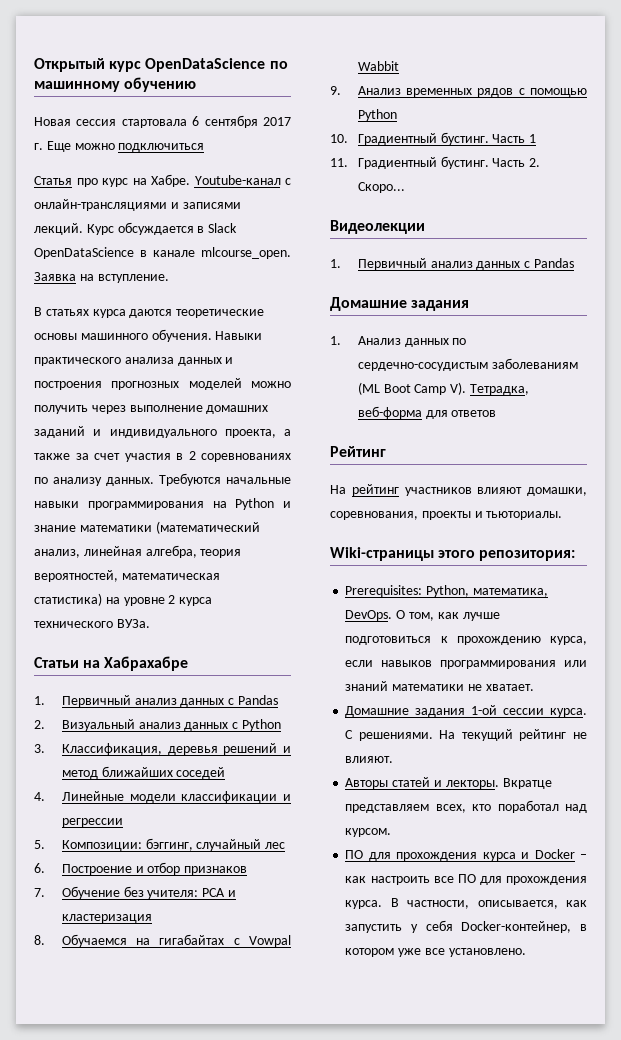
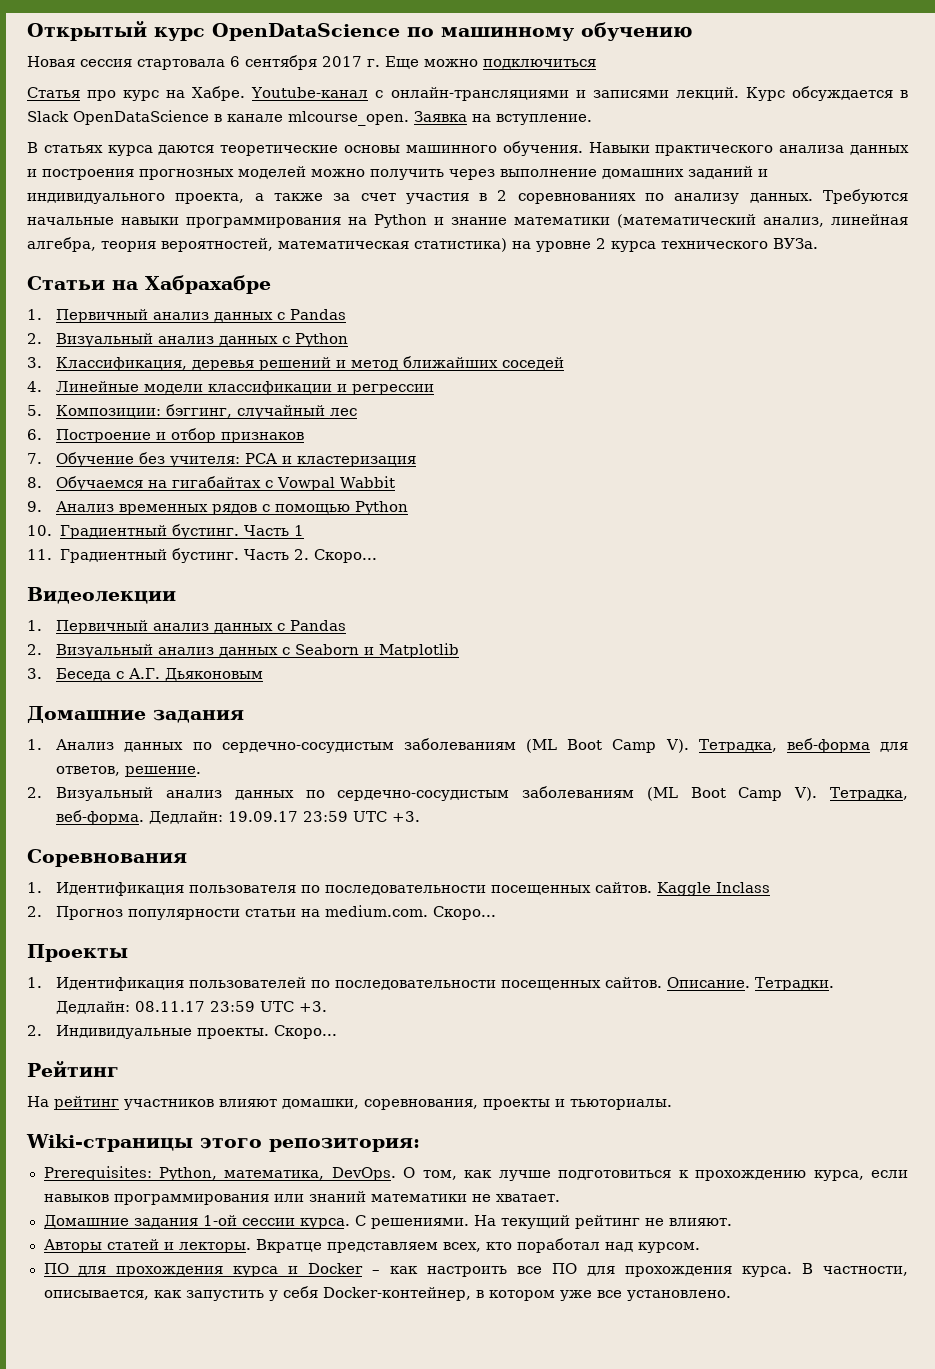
+ 2. Визуальный анализ данных с Seaborn и Matplotlib
+ 3. Беседа с А.Г. Дьяконовым
- 1. Анализ данных по сердечно-сосудистым заболеваниям (ML Boot Camp V). Тетрадка, веб-форма для ответов
+ 1. Анализ данных по сердечно-сосудистым заболеваниям (ML Boot Camp V). Тетрадка, веб-форма для ответов, решение.
+ 2. Визуальный анализ данных по сердечно-сосудистым заболеваниям (ML Boot Camp V). Тетрадка, веб-форма. Дедлайн: 19.09.17 23:59 UTC +3.
+ Соревнования
+ 1. Идентификация пользователя по последовательности посещенных сайтов. Kaggle Inclass
+ 2. Прогноз популярности статьи на medium.com. Скоро...
+ Проекты
+ 1. Идентификация пользователей по последовательности посещенных сайтов. Описание. Тетрадки. Дедлайн: 08.11.17 23:59 UTC +3.
+ 2. Индивидуальные проекты. Скоро...

